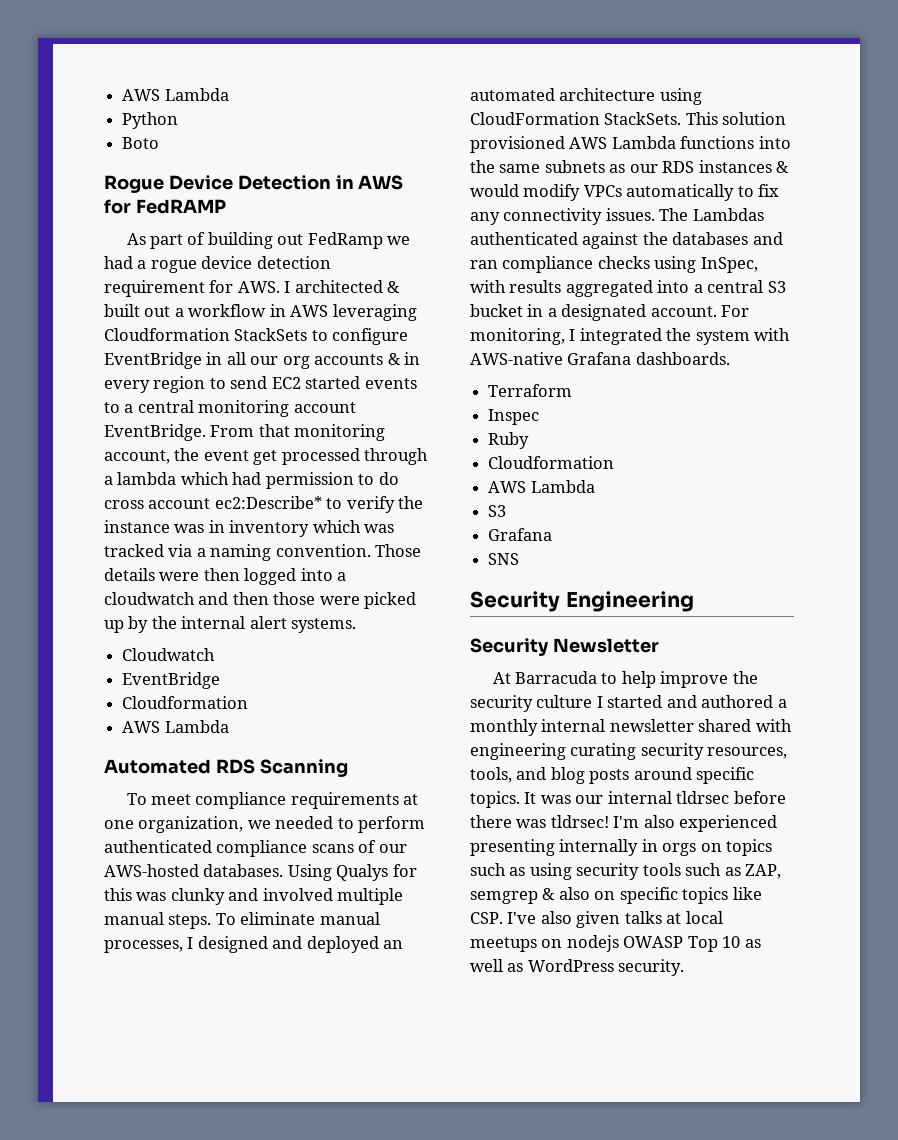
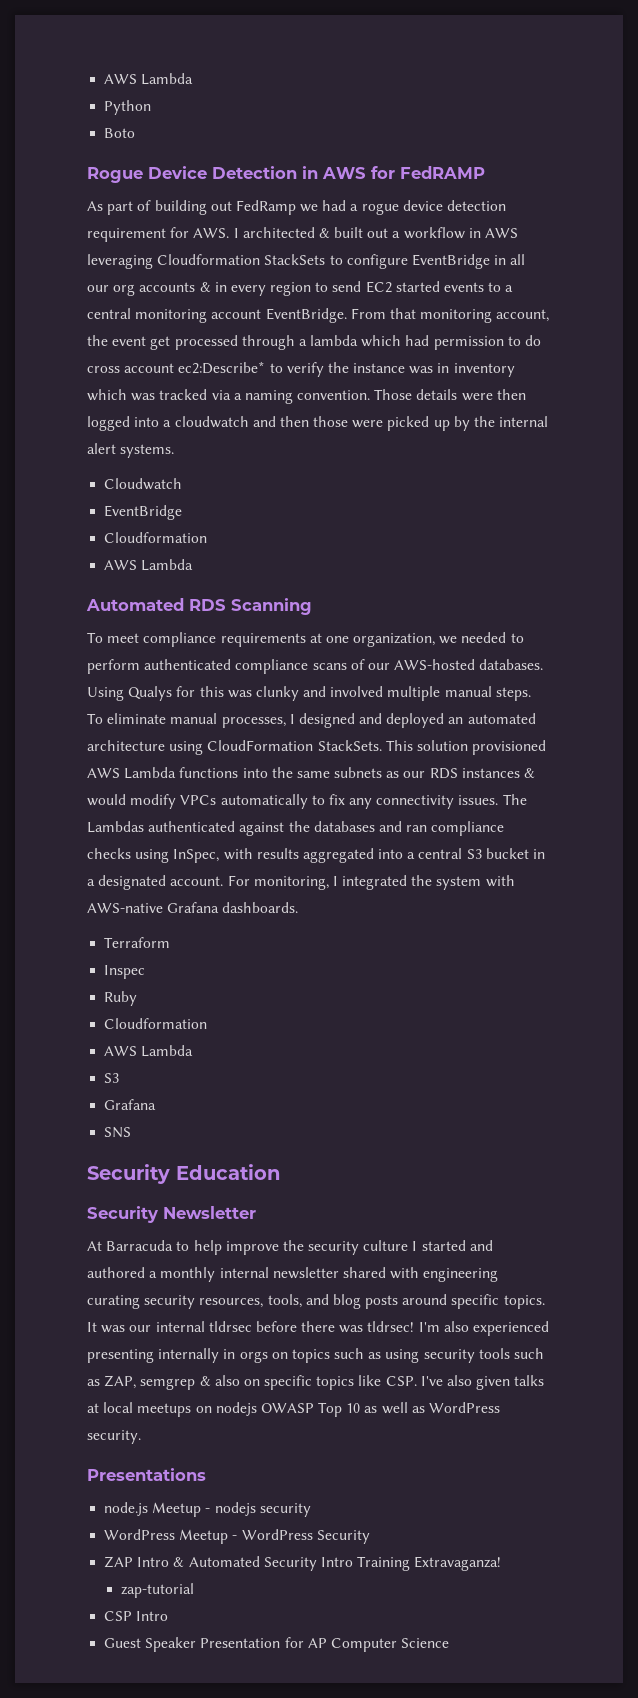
- Security Engineering
+ Security Education
+ Presentations
+ node.js Meetup - nodejs security
+ WordPress Meetup - WordPress Security
+ ZAP Intro & Automated Security Intro Training Extravaganza!
+ zap-tutorial
+ CSP Intro
+ Guest Speaker Presentation for AP Computer Science

